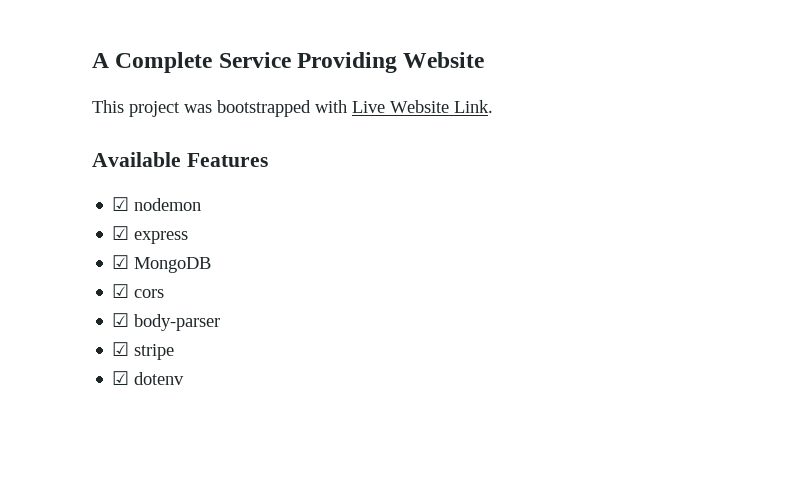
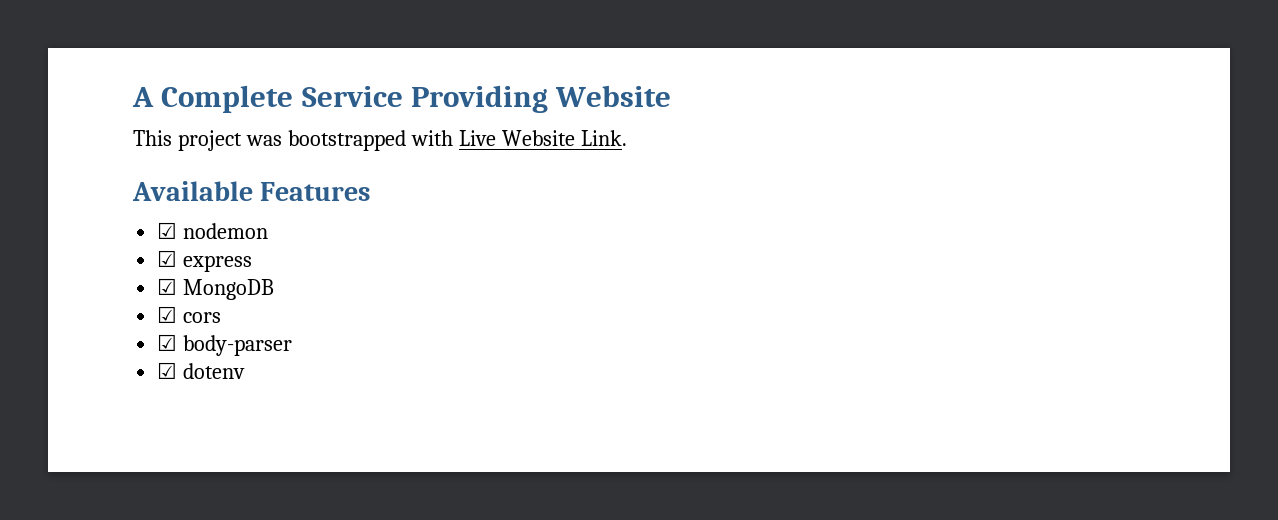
- ☑ stripe

